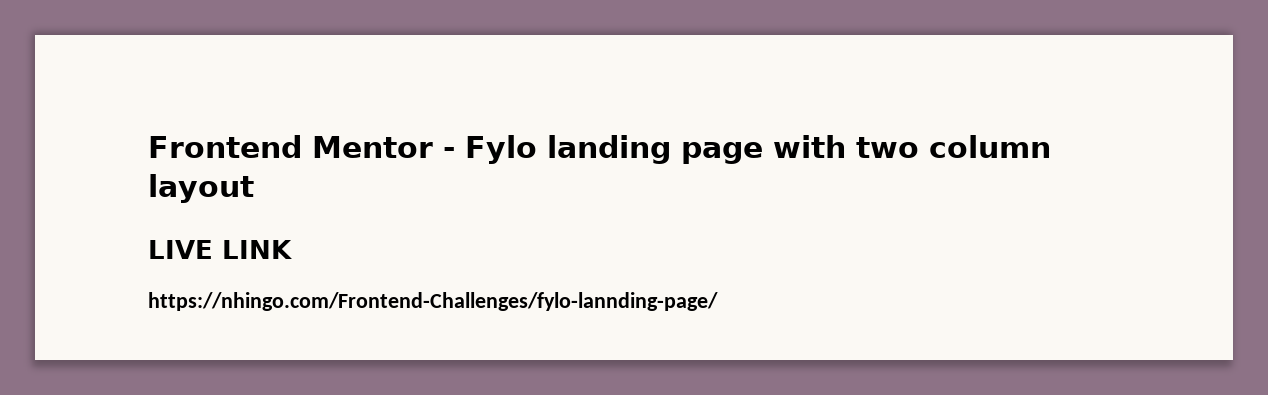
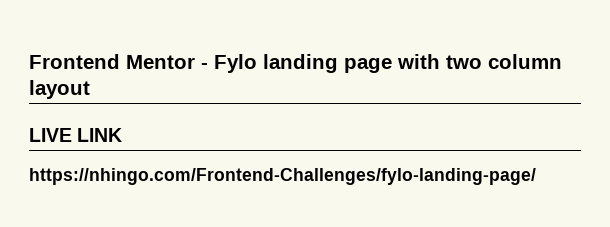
- https://nhingo.com/Frontend-Challenges/fylo-lannding-page/
+ https://nhingo.com/Frontend-Challenges/fylo-landing-page/

